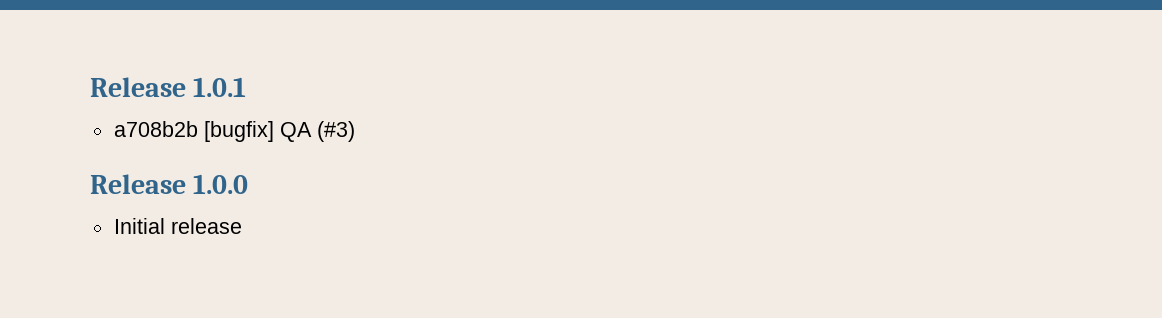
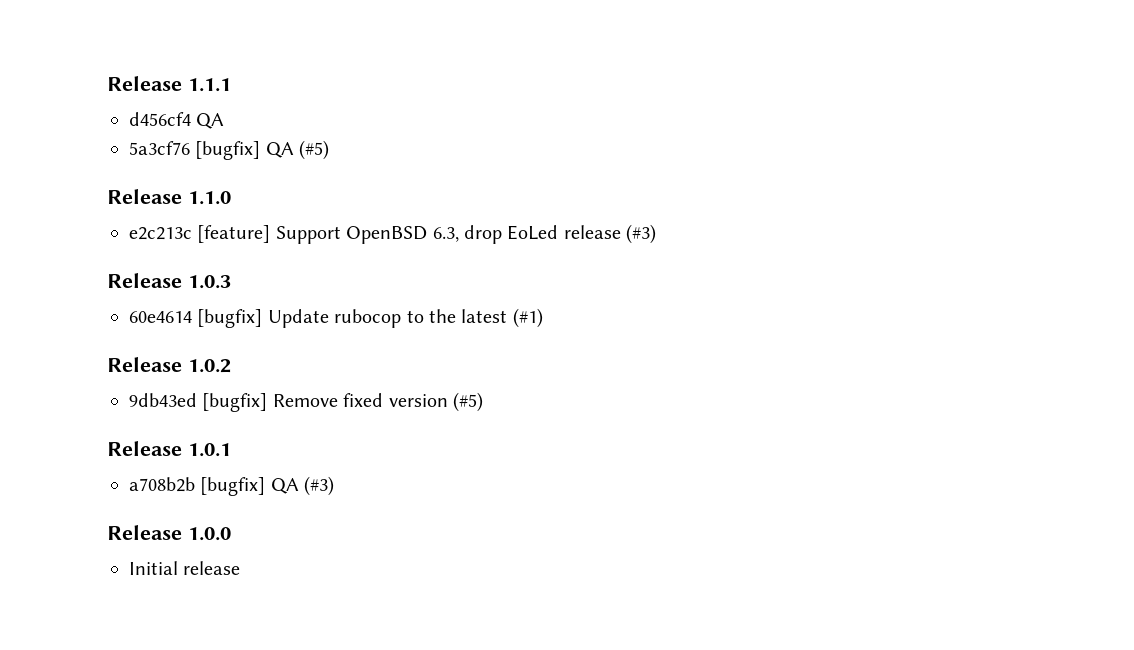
+ Release 1.1.1
+ d456cf4 QA
+ 5a3cf76 [bugfix] QA (#5)
+ Release 1.1.0
+ e2c213c [feature] Support OpenBSD 6.3, drop EoLed release (#3)
+ Release 1.0.3
+ 60e4614 [bugfix] Update rubocop to the latest (#1)
+ Release 1.0.2
+ 9db43ed [bugfix] Remove fixed version (#5)

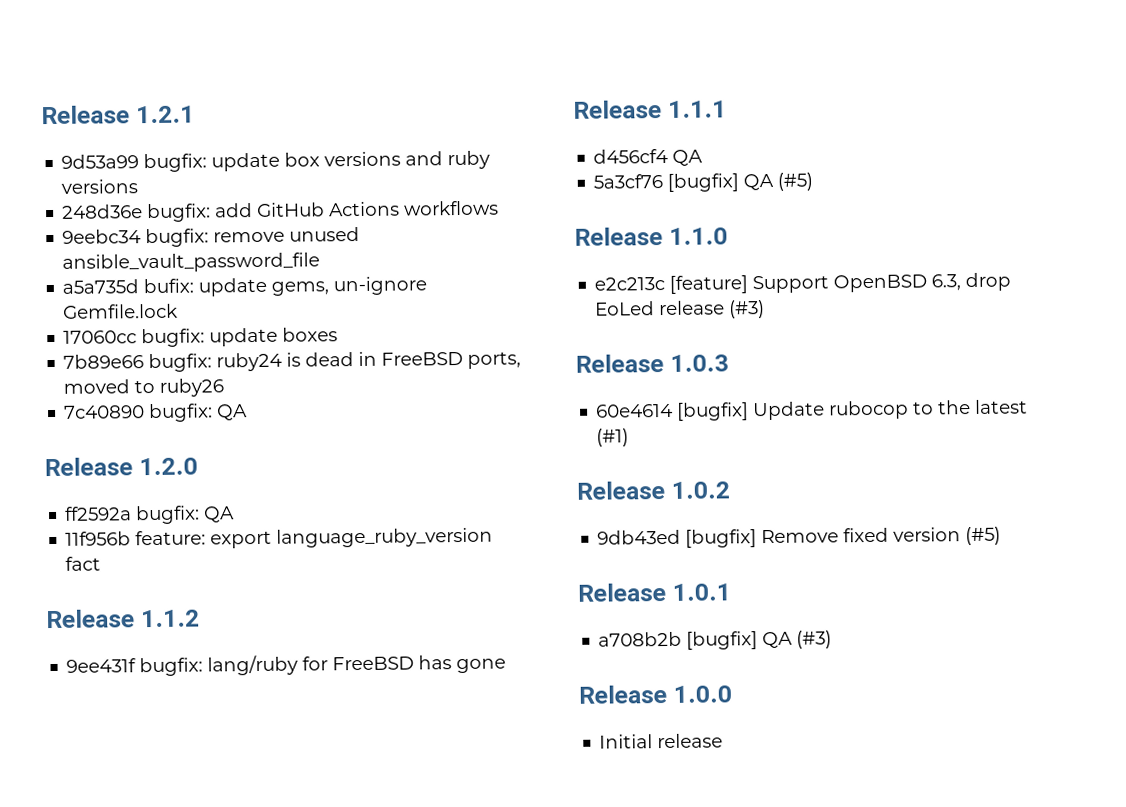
+ Release 1.2.1
+ 9d53a99 bugfix: update box versions and ruby versions
+ 248d36e bugfix: add GitHub Actions workflows
+ 9eebc34 bugfix: remove unused ansible_vault_password_file
+ a5a735d bufix: update gems, un-ignore Gemfile.lock
+ 17060cc bugfix: update boxes
+ 7b89e66 bugfix: ruby24 is dead in FreeBSD ports, moved to ruby26
+ 7c40890 bugfix: QA
+ Release 1.2.0
+ ff2592a bugfix: QA
+ 11f956b feature: export language_ruby_version fact
+ Release 1.1.2
+ 9ee431f bugfix: lang/ruby for FreeBSD has gone

